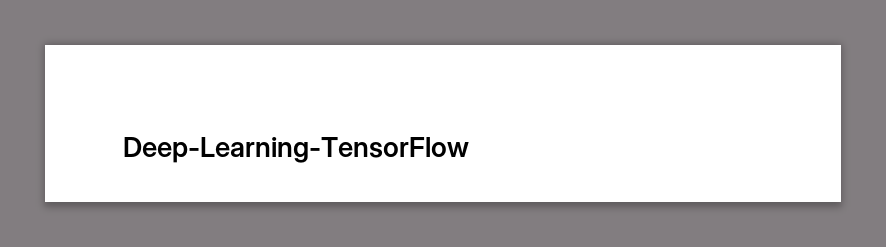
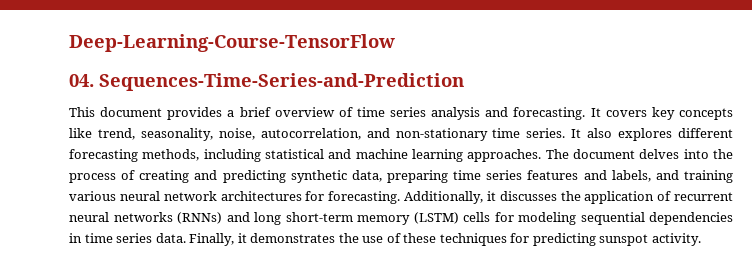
- Deep-Learning-TensorFlow
+ Deep-Learning-Course-TensorFlow
+ 04. Sequences-Time-Series-and-Prediction
+ This document provides a brief overview of time series analysis and forecasting. It covers key concepts like trend, seasonality, noise, autocorrelation, and non-stationary time series. It also explores different forecasting methods, including statistical and machine learning approaches. The document delves into the process of creating and predicting synthetic data, preparing time series features and labels, and training various neural network architectures for forecasting. Additionally, it discusses the application of recurrent neural networks (RNNs) and long short-term memory (LSTM) cells for modeling sequential dependencies in time series data. Finally, it demonstrates the use of these techniques for predicting sunspot activity.

